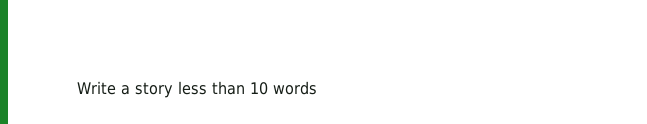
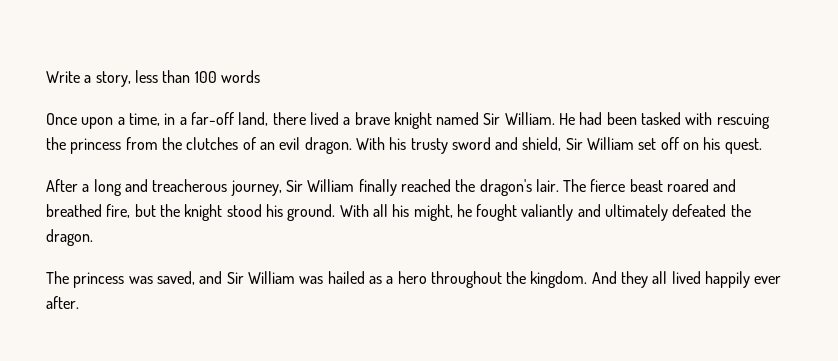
- Write a story less than 10 words
+ Write a story, less than 100 words
+ Once upon a time, in a far-off land, there lived a brave knight named Sir William. He had been tasked with rescuing the princess from the clutches of an evil dragon. With his trusty sword and shield, Sir William set off on his quest.
+ After a long and treacherous journey, Sir William finally reached the dragon's lair. The fierce beast roared and breathed fire, but the knight stood his ground. With all his might, he fought valiantly and ultimately defeated the dragon.
+ The princess was saved, and Sir William was hailed as a hero throughout the kingdom. And they all lived happily ever after.

